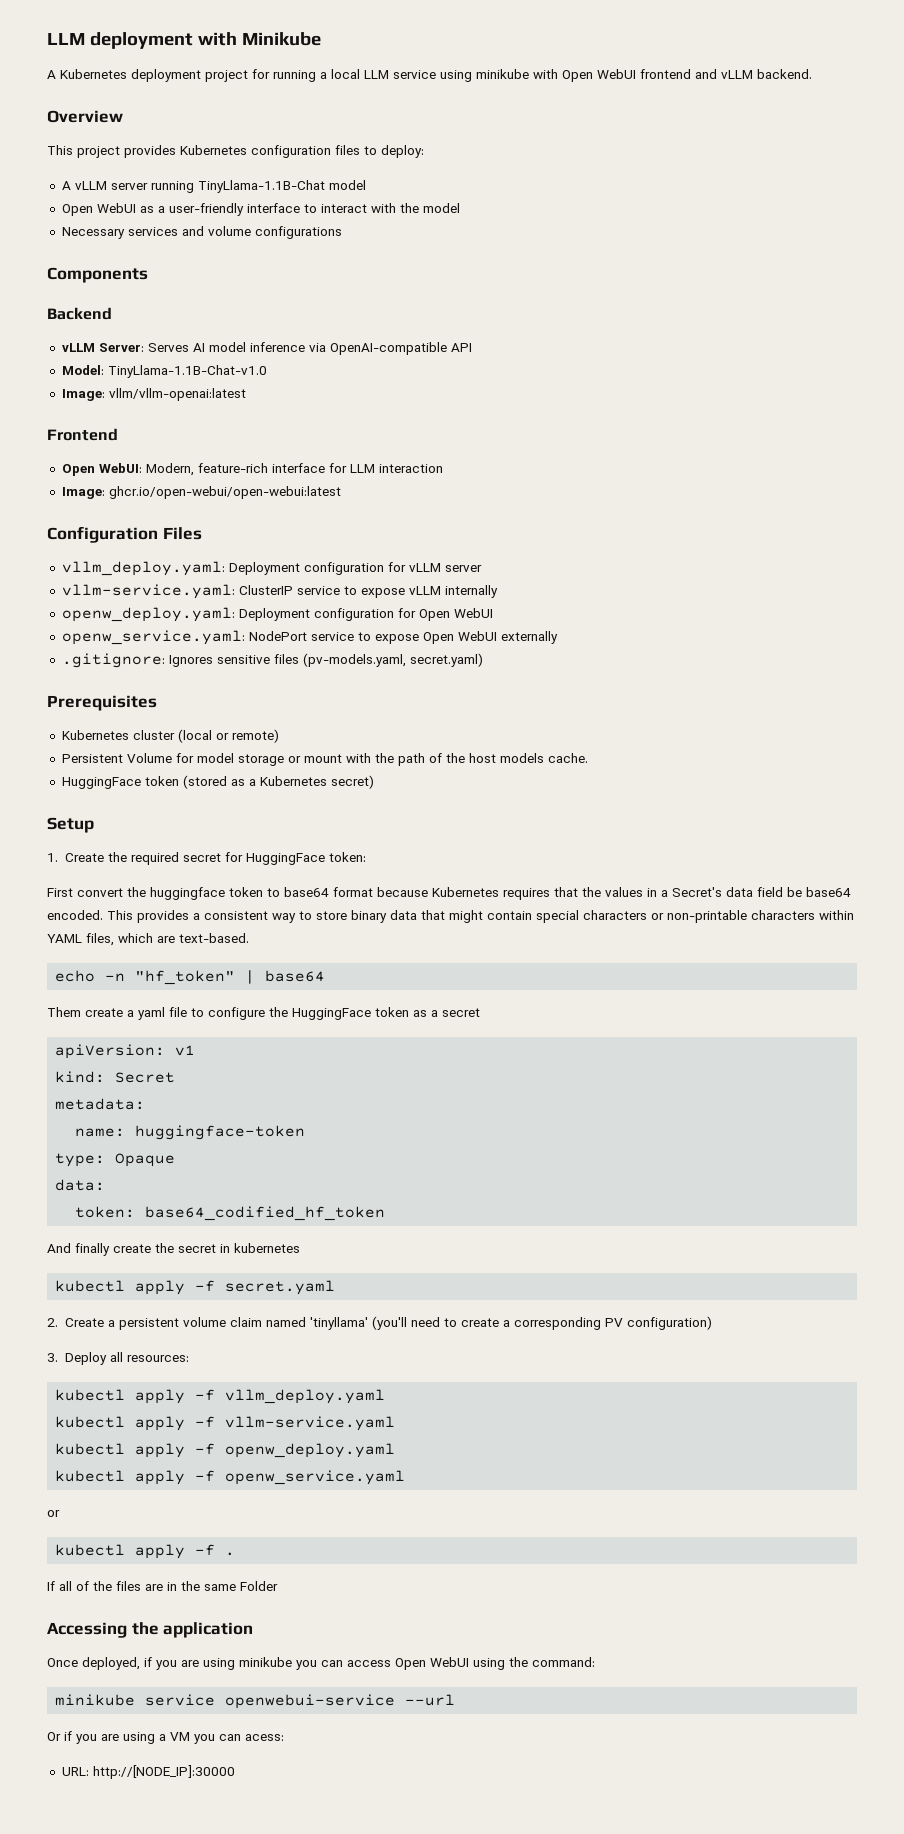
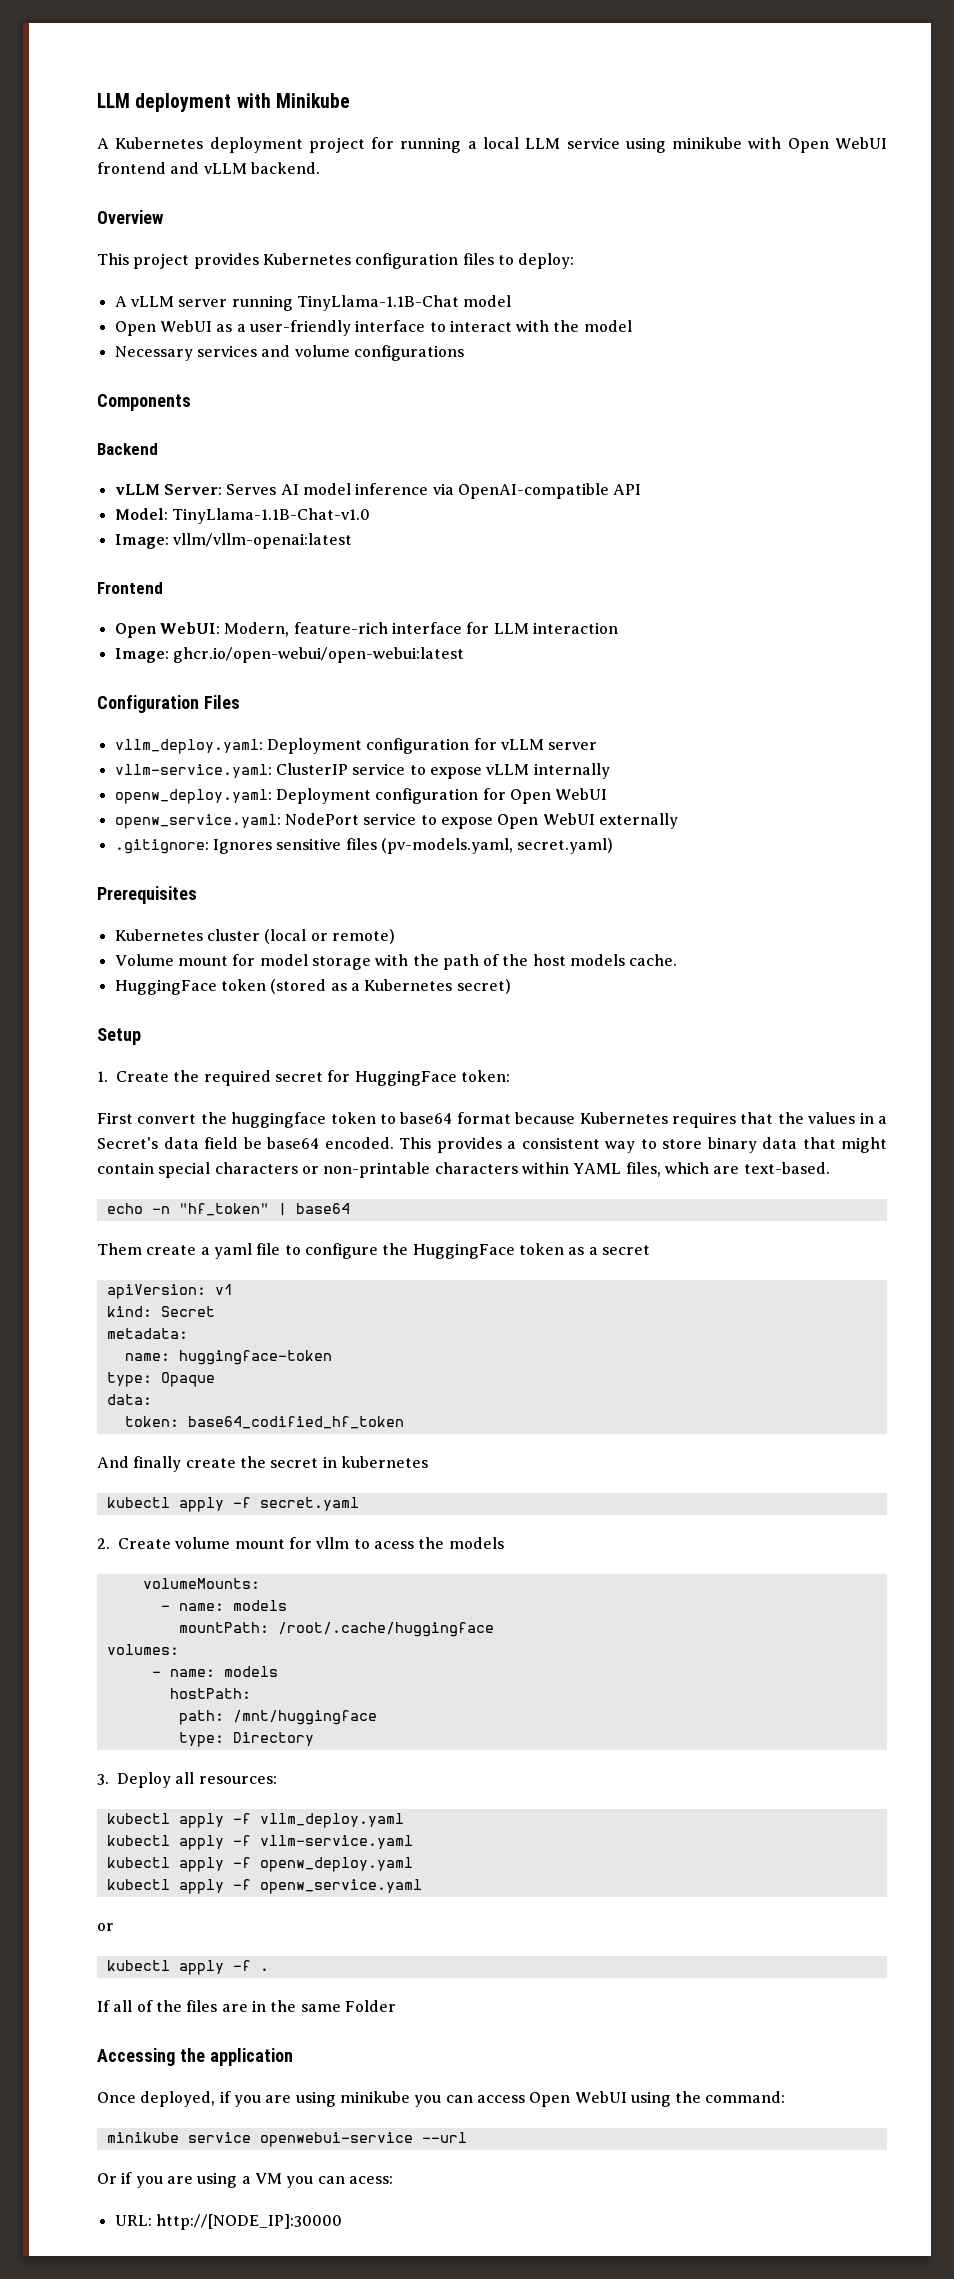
- Persistent Volume for model storage or mount with the path of the host models cache.
+ Volume mount for model storage with the path of the host models cache.
- 2. Create a persistent volume claim named 'tinyllama' (you'll need to create a corresponding PV configuration)
+ 2. Create volume mount for vllm to acess the models
+ volumeMounts:
+ - name: models
+ mountPath: /root/.cache/huggingface
+ volumes:
+ - name: models
+ hostPath:
+ path: /mnt/huggingface
+ type: Directory

